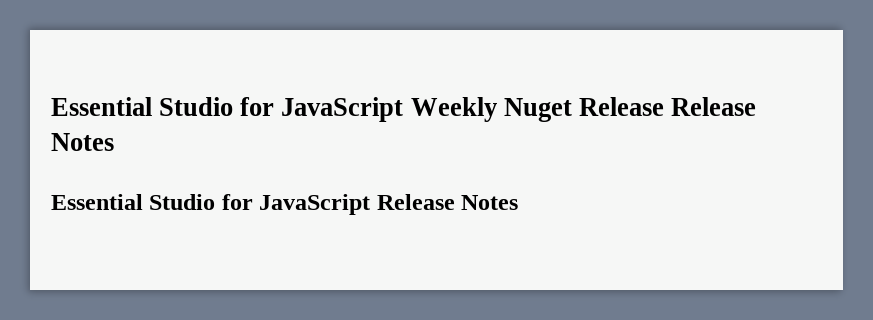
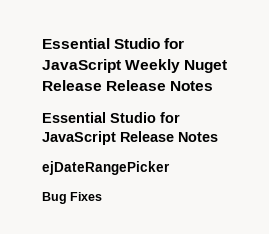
+ ejDateRangePicker
+ Bug Fixes

